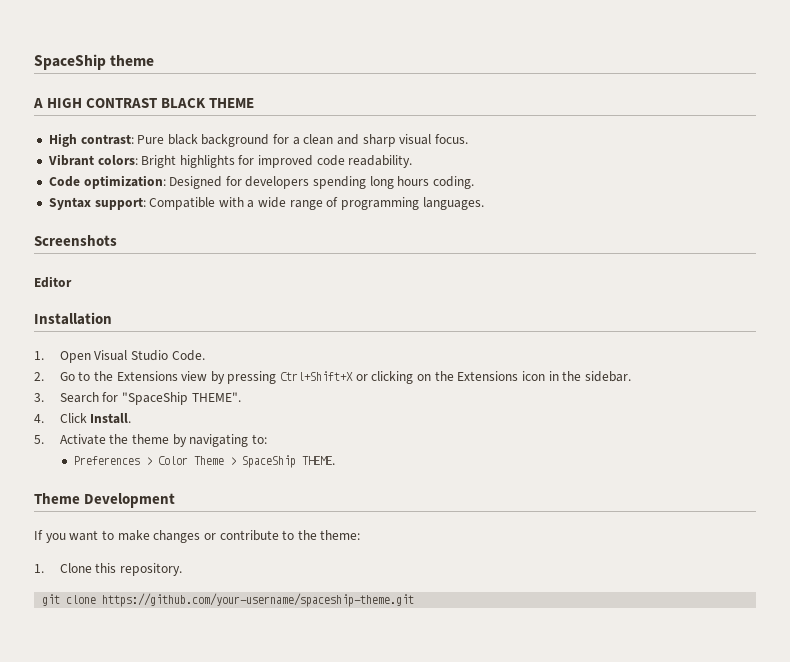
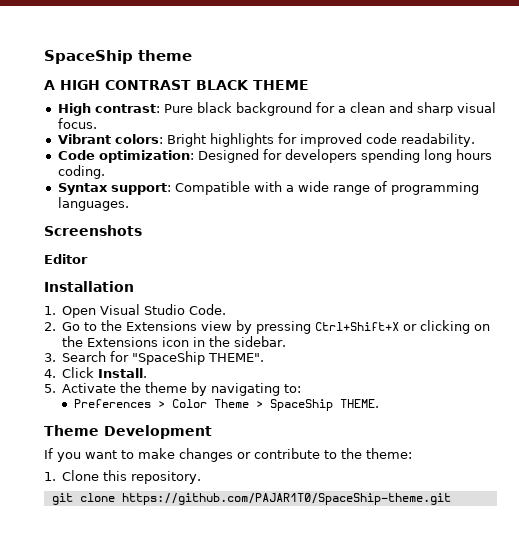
- git clone https://github.com/your-username/spaceship-theme.git
+ git clone https://github.com/PAJAR1T0/SpaceShip-theme.git

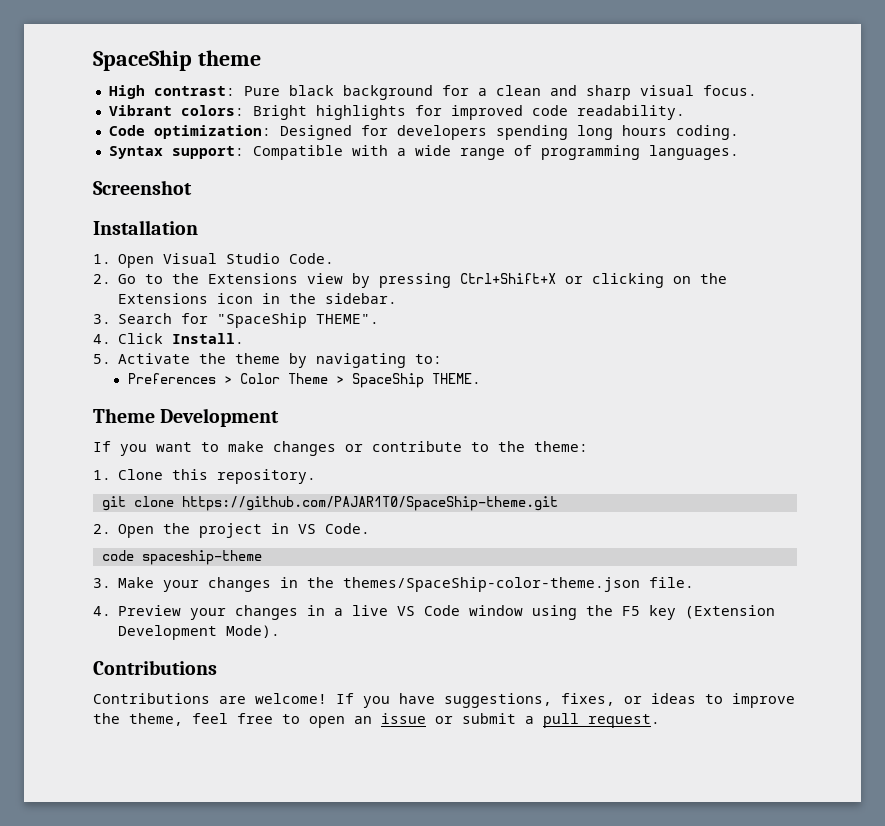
- A HIGH CONTRAST BLACK THEME
- Screenshots
- Editor
+ Screenshot
+ 2. Open the project in VS Code.
+ code spaceship-theme
+ 3. Make your changes in the themes/SpaceShip-color-theme.json file.
+ 4. Preview your changes in a live VS Code window using the F5 key (Extension Development Mode).
+ Contributions
+ Contributions are welcome! If you have suggestions, fixes, or ideas to improve the theme, feel free to open an issue or submit a pull request.

